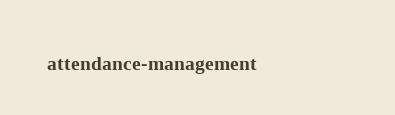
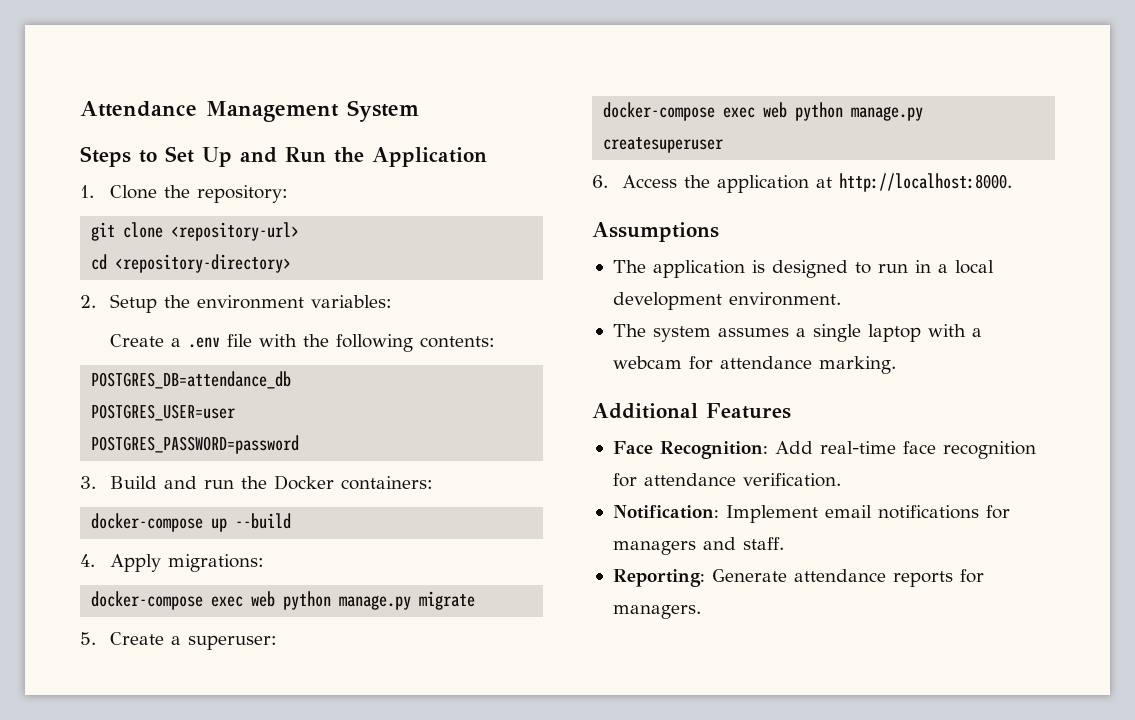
- attendance-management
+ Attendance Management System
+ Steps to Set Up and Run the Application
+ 1. Clone the repository:
+ git clone <repository-url>
+ cd <repository-directory>
+ 2. Setup the environment variables:
+ Create a .env file with the following contents:
+ POSTGRES_DB=attendance_db
+ POSTGRES_USER=user
+ POSTGRES_PASSWORD=password
+ 3. Build and run the Docker containers:
+ docker-compose up --build
+ 4. Apply migrations:
+ docker-compose exec web python manage.py migrate
+ 5. Create a superuser:
+ docker-compose exec web python manage.py createsuperuser
+ 6. Access the application at http://localhost:8000.
+ Assumptions
+ The application is designed to run in a local development environment.
+ The system assumes a single laptop with a webcam for attendance marking.
+ Additional Features
+ Face Recognition: Add real-time face recognition for attendance verification.
+ Notification: Implement email notifications for managers and staff.
+ Reporting: Generate attendance reports for managers.

